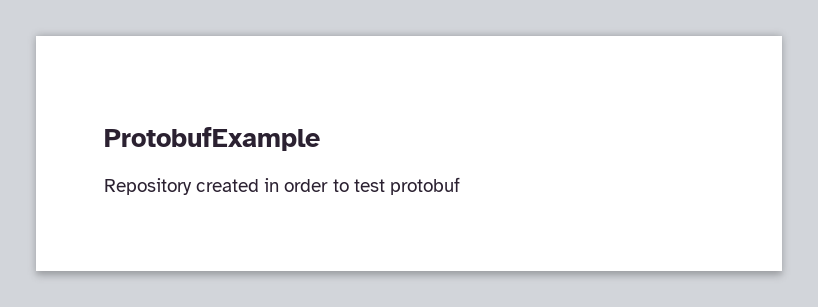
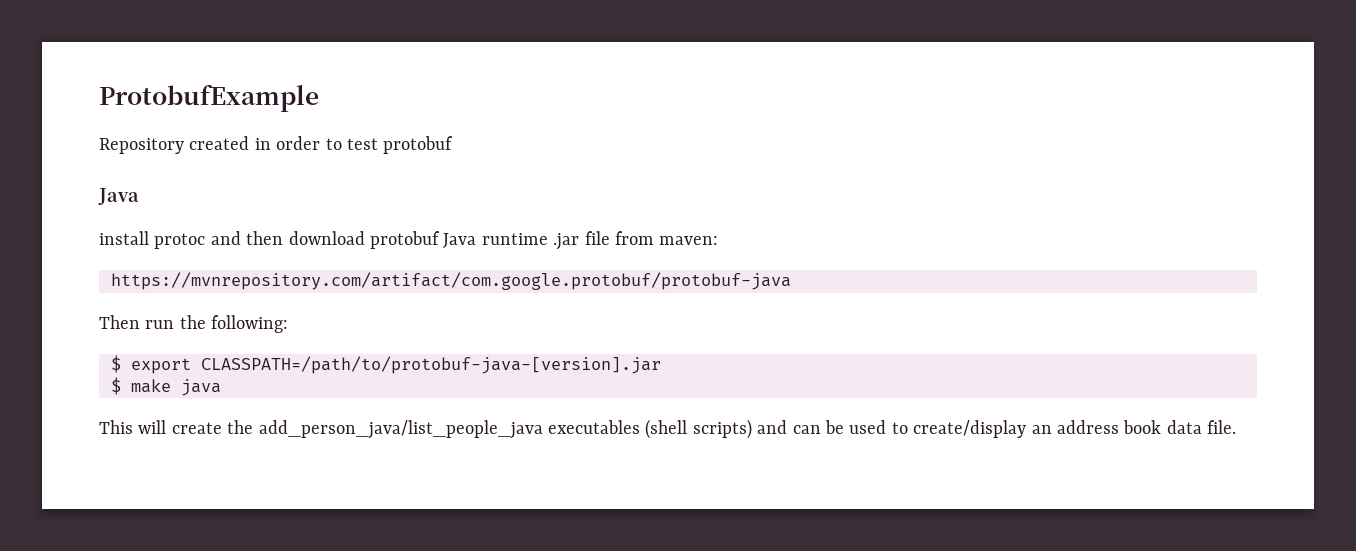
  Repository created in order to test protobuf
+ Java
+ install protoc and then download protobuf Java runtime .jar file from maven:
+ https://mvnrepository.com/artifact/com.google.protobuf/protobuf-java
+ Then run the following:
+ $ export CLASSPATH=/path/to/protobuf-java-[version].jar
+ $ make java
+ This will create the add_person_java/list_people_java executables (shell scripts) and can be used to create/display an address book data file.

